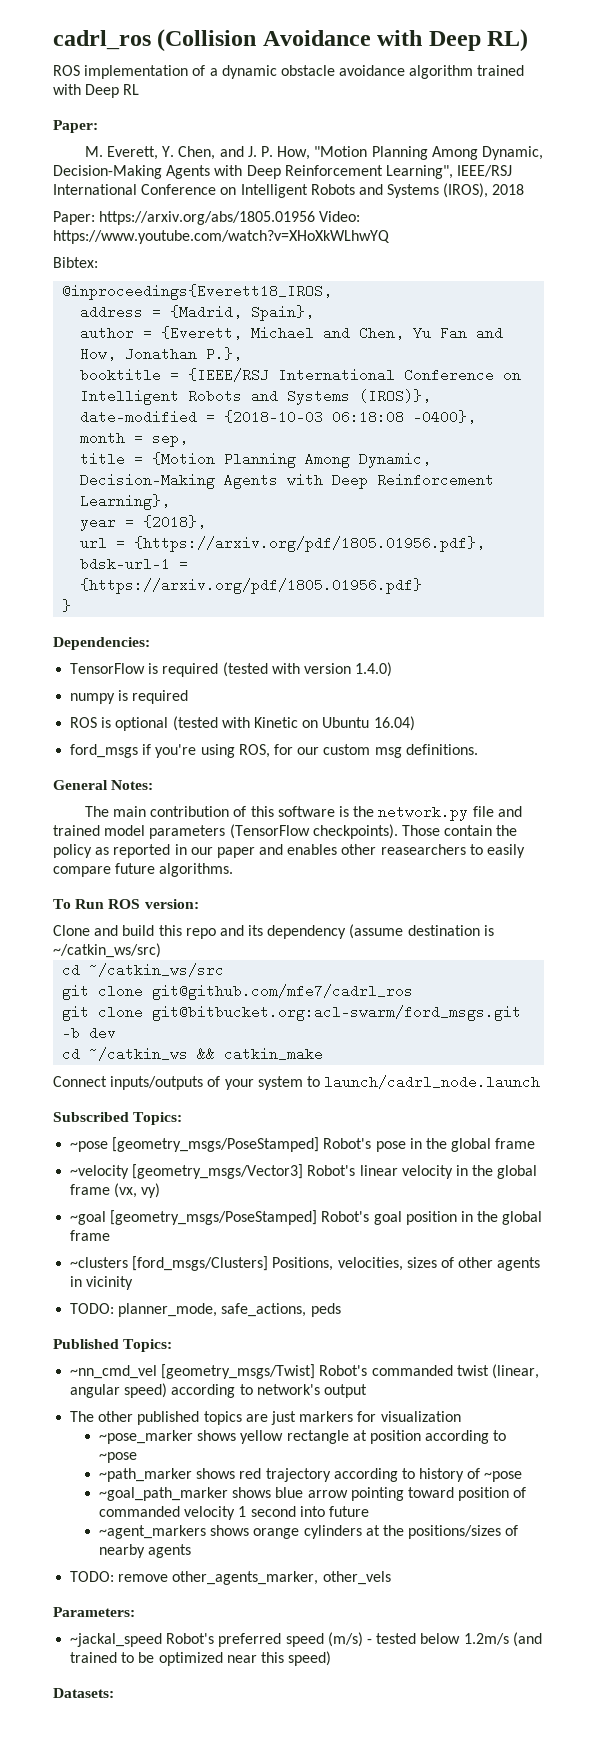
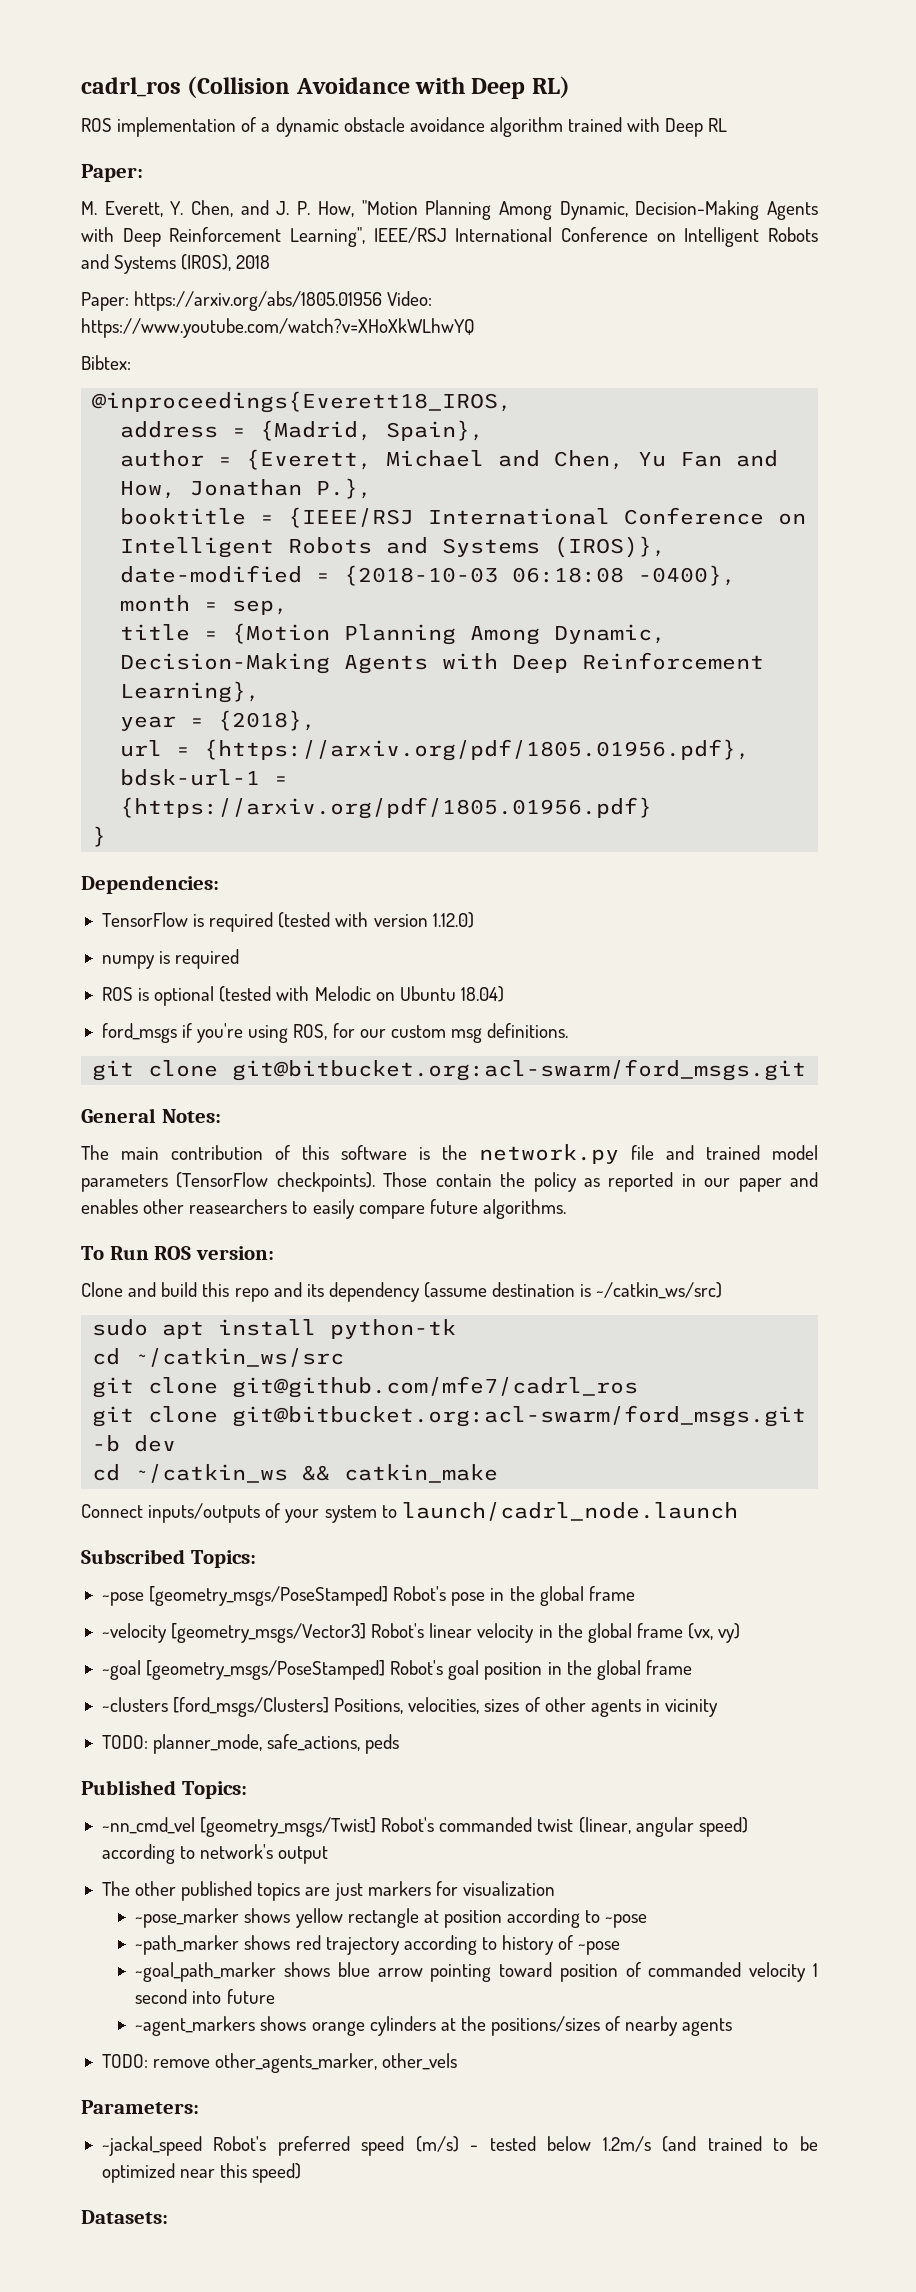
- TensorFlow is required (tested with version 1.4.0)
+ TensorFlow is required (tested with version 1.12.0)
- ROS is optional (tested with Kinetic on Ubuntu 16.04)
+ ROS is optional (tested with Melodic on Ubuntu 18.04)
  ford_msgs if you're using ROS, for our custom msg definitions.
+ git clone git@bitbucket.org:acl-swarm/ford_msgs.git
+ sudo apt install python-tk

